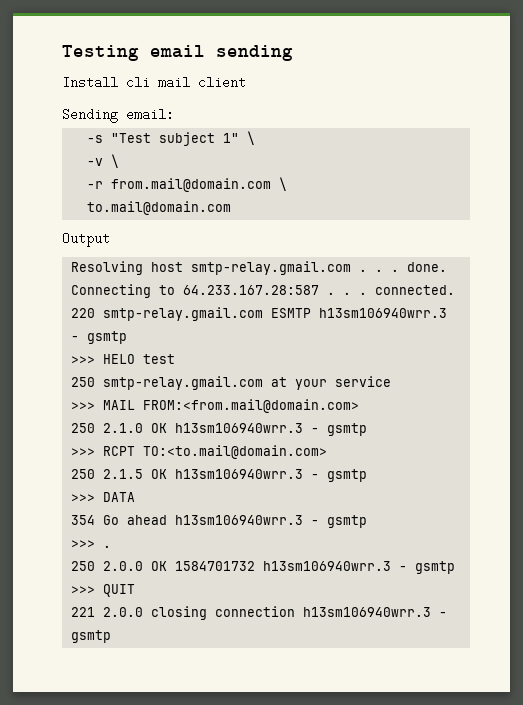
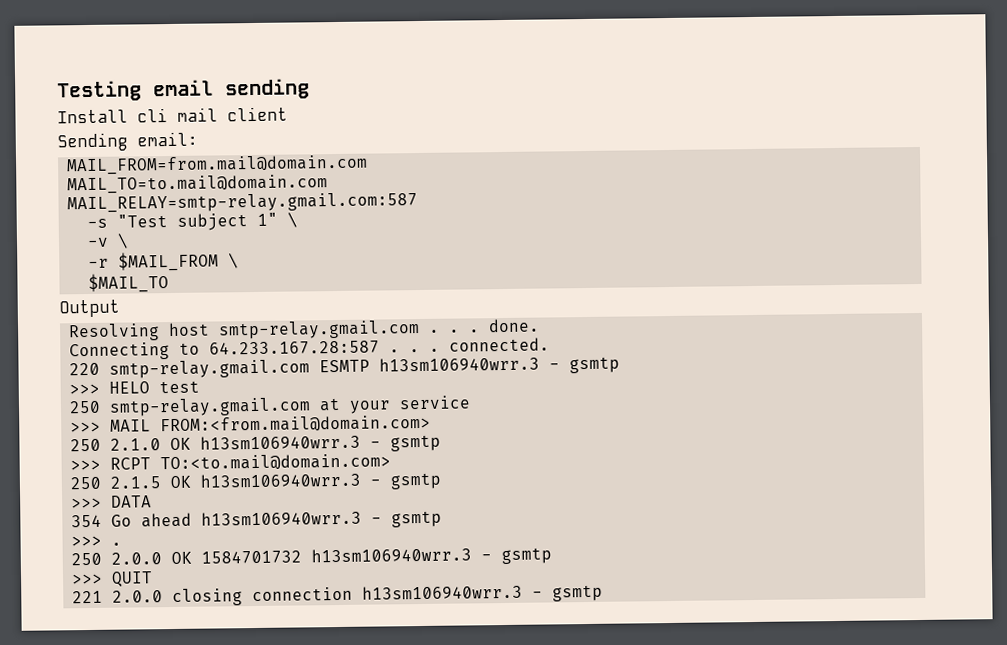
+ MAIL_FROM=from.mail@domain.com
+ MAIL_TO=to.mail@domain.com
+ MAIL_RELAY=smtp-relay.gmail.com:587
- -r from.mail@domain.com \
- to.mail@domain.com
+ -r $MAIL_FROM \
+ $MAIL_TO

